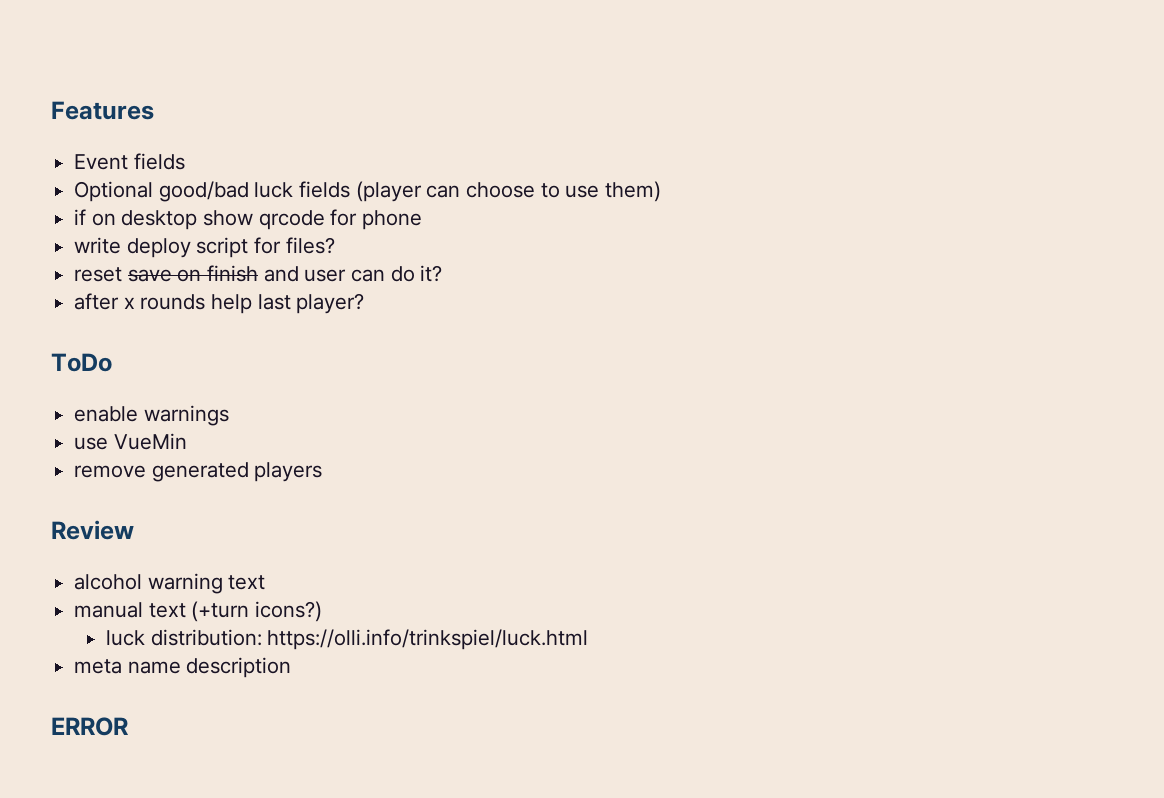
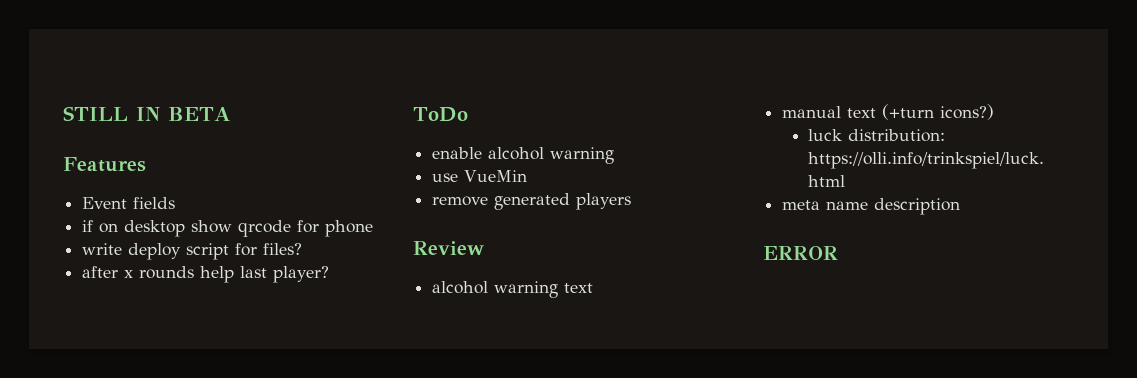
+ STILL IN BETA
- Optional good/bad luck fields (player can choose to use them)
- reset save on finish and user can do it?
- enable warnings
+ enable alcohol warning

